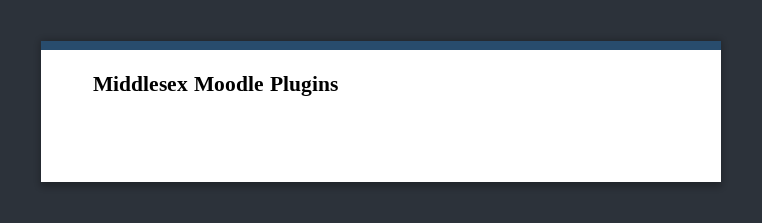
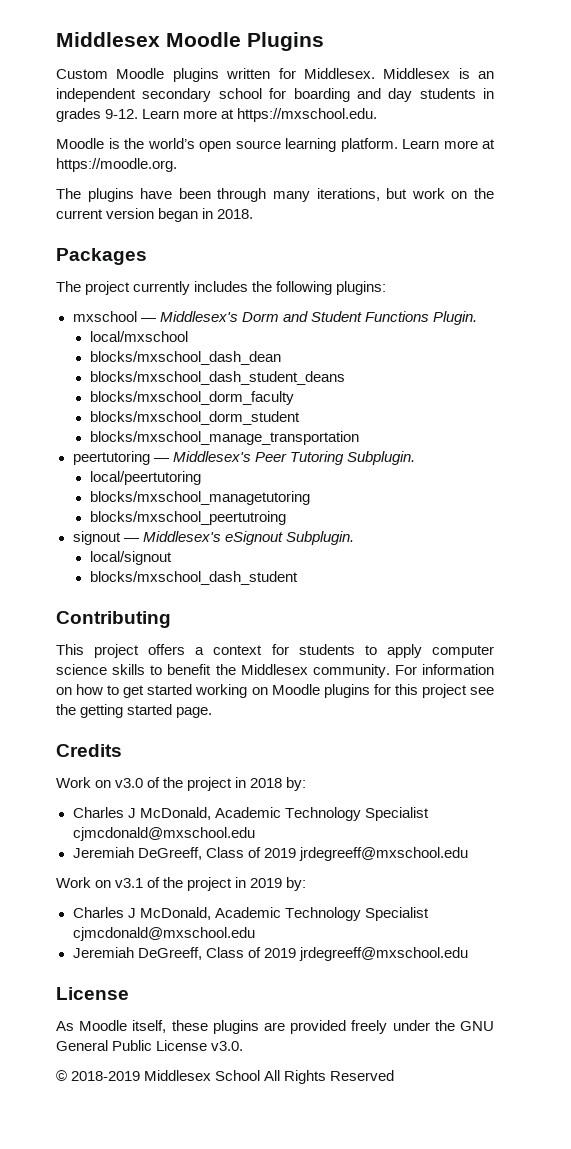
+ Custom Moodle plugins written for Middlesex. Middlesex is an independent secondary school for boarding and day students in grades 9-12. Learn more at https://mxschool.edu.
+ Moodle is the world’s open source learning platform. Learn more at https://moodle.org.
+ The plugins have been through many iterations, but work on the current version began in 2018.
+ Packages
+ The project currently includes the following plugins:
+ mxschool — Middlesex's Dorm and Student Functions Plugin.
+ local/mxschool
+ blocks/mxschool_dash_dean
+ blocks/mxschool_dash_student_deans
+ blocks/mxschool_dorm_faculty
+ blocks/mxschool_dorm_student
+ blocks/mxschool_manage_transportation
+ peertutoring — Middlesex's Peer Tutoring Subplugin.
+ local/peertutoring
+ blocks/mxschool_managetutoring
+ blocks/mxschool_peertutroing
+ signout — Middlesex's eSignout Subplugin.
+ local/signout
+ blocks/mxschool_dash_student
+ Contributing
+ This project offers a context for students to apply computer science skills to benefit the Middlesex community. For information on how to get started working on Moodle plugins for this project see the getting started page.
+ Credits
+ Work on v3.0 of the project in 2018 by:
+ Charles J McDonald, Academic Technology Specialist cjmcdonald@mxschool.edu
+ Jeremiah DeGreeff, Class of 2019 jrdegreeff@mxschool.edu
+ Work on v3.1 of the project in 2019 by:
+ Charles J McDonald, Academic Technology Specialist cjmcdonald@mxschool.edu
+ Jeremiah DeGreeff, Class of 2019 jrdegreeff@mxschool.edu
+ License
+ As Moodle itself, these plugins are provided freely under the GNU General Public License v3.0.
+ © 2018-2019 Middlesex School All Rights Reserved

